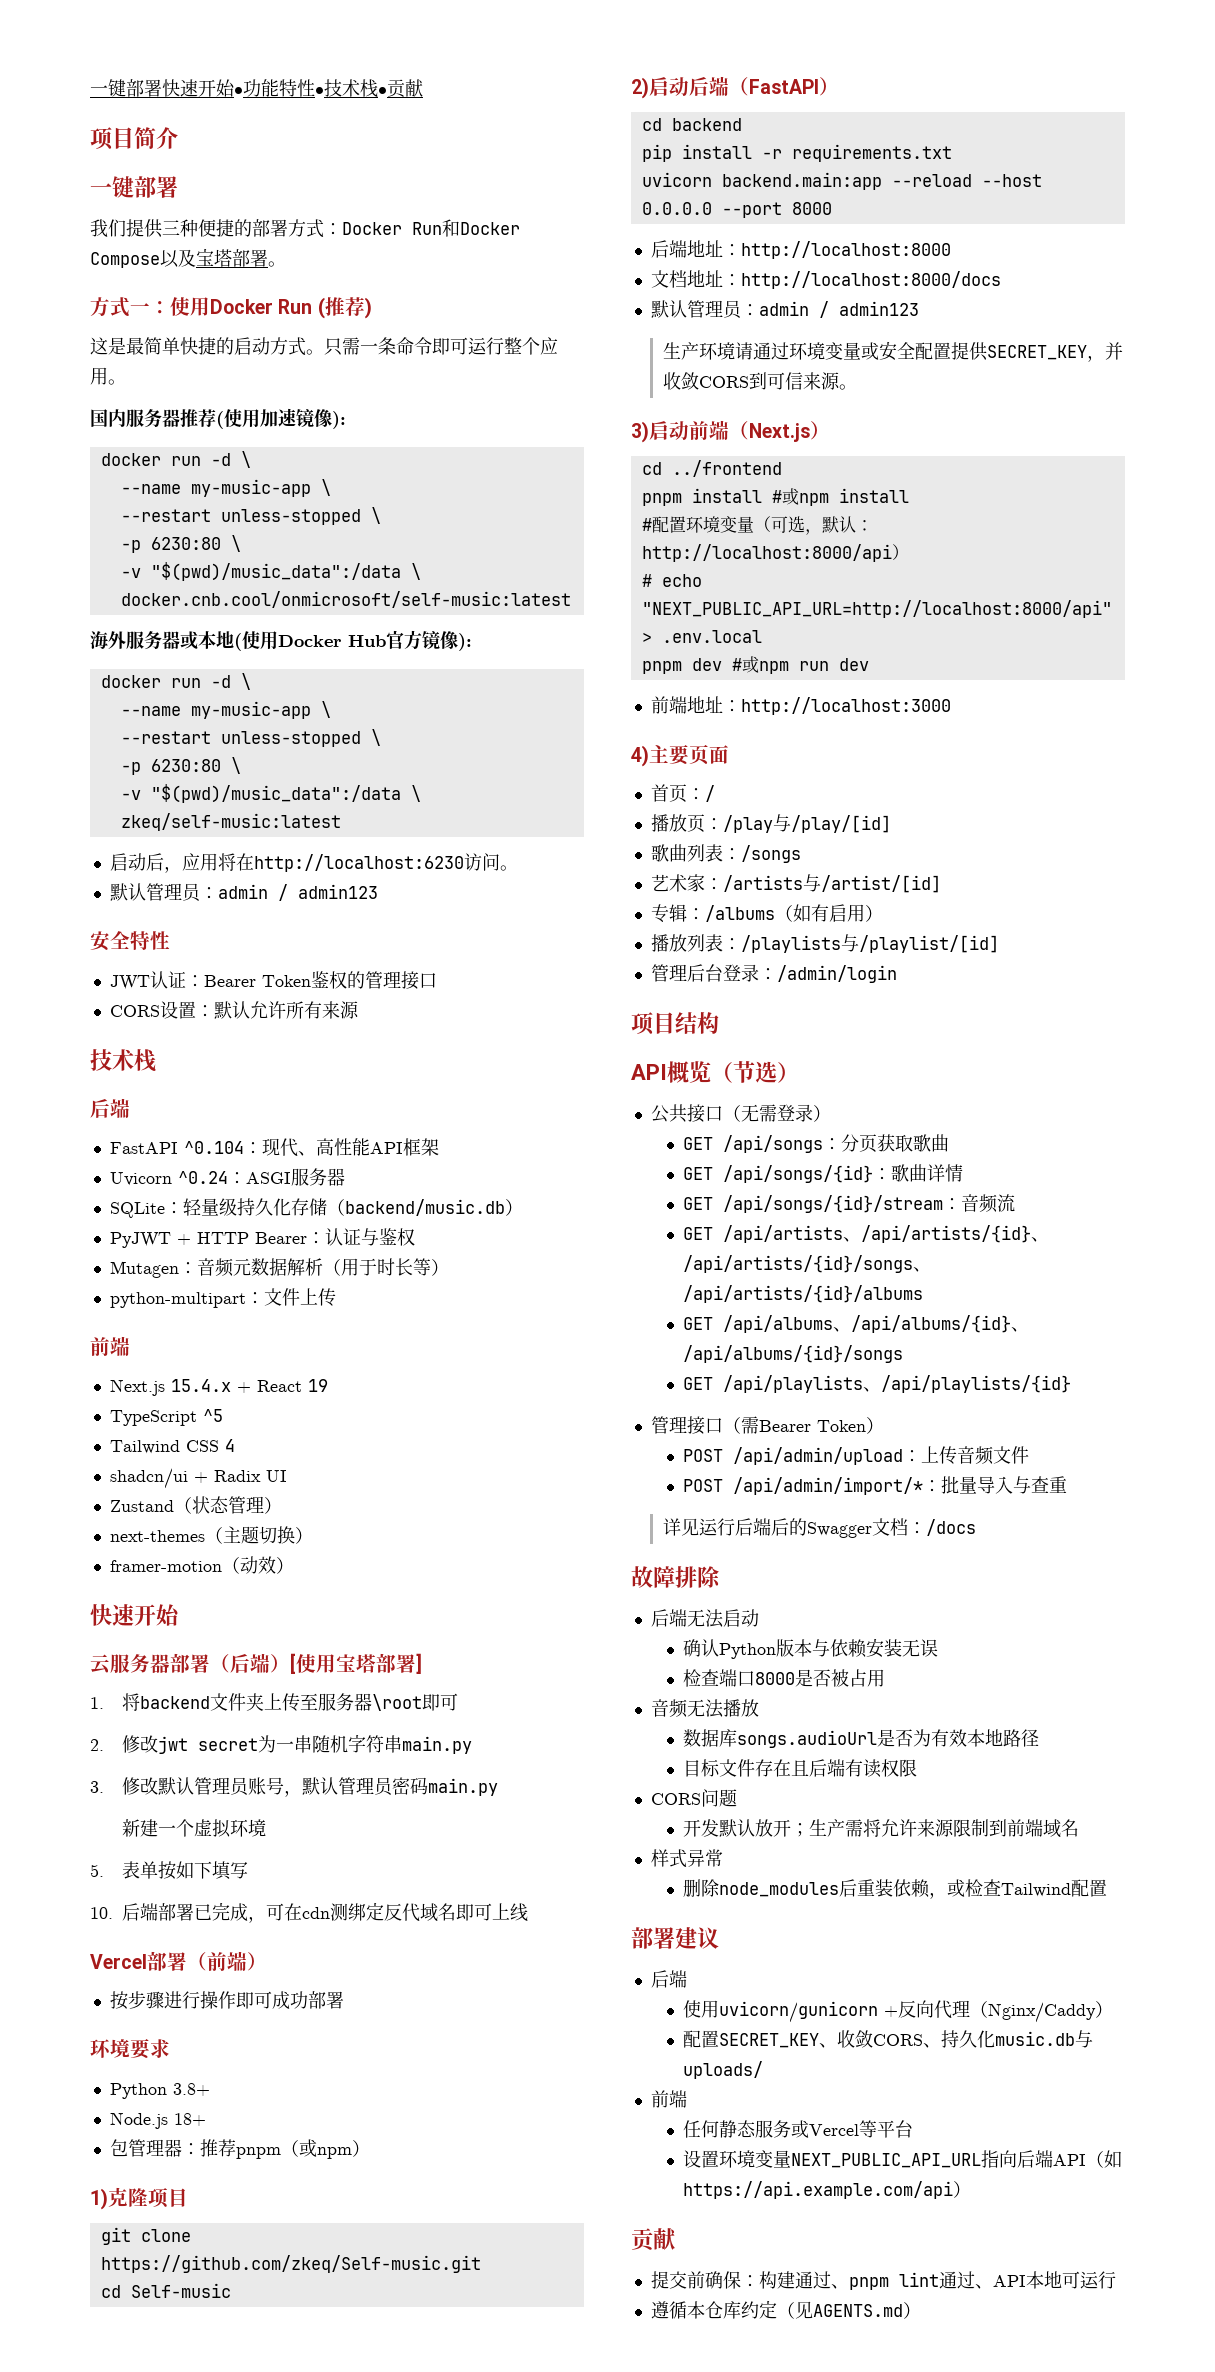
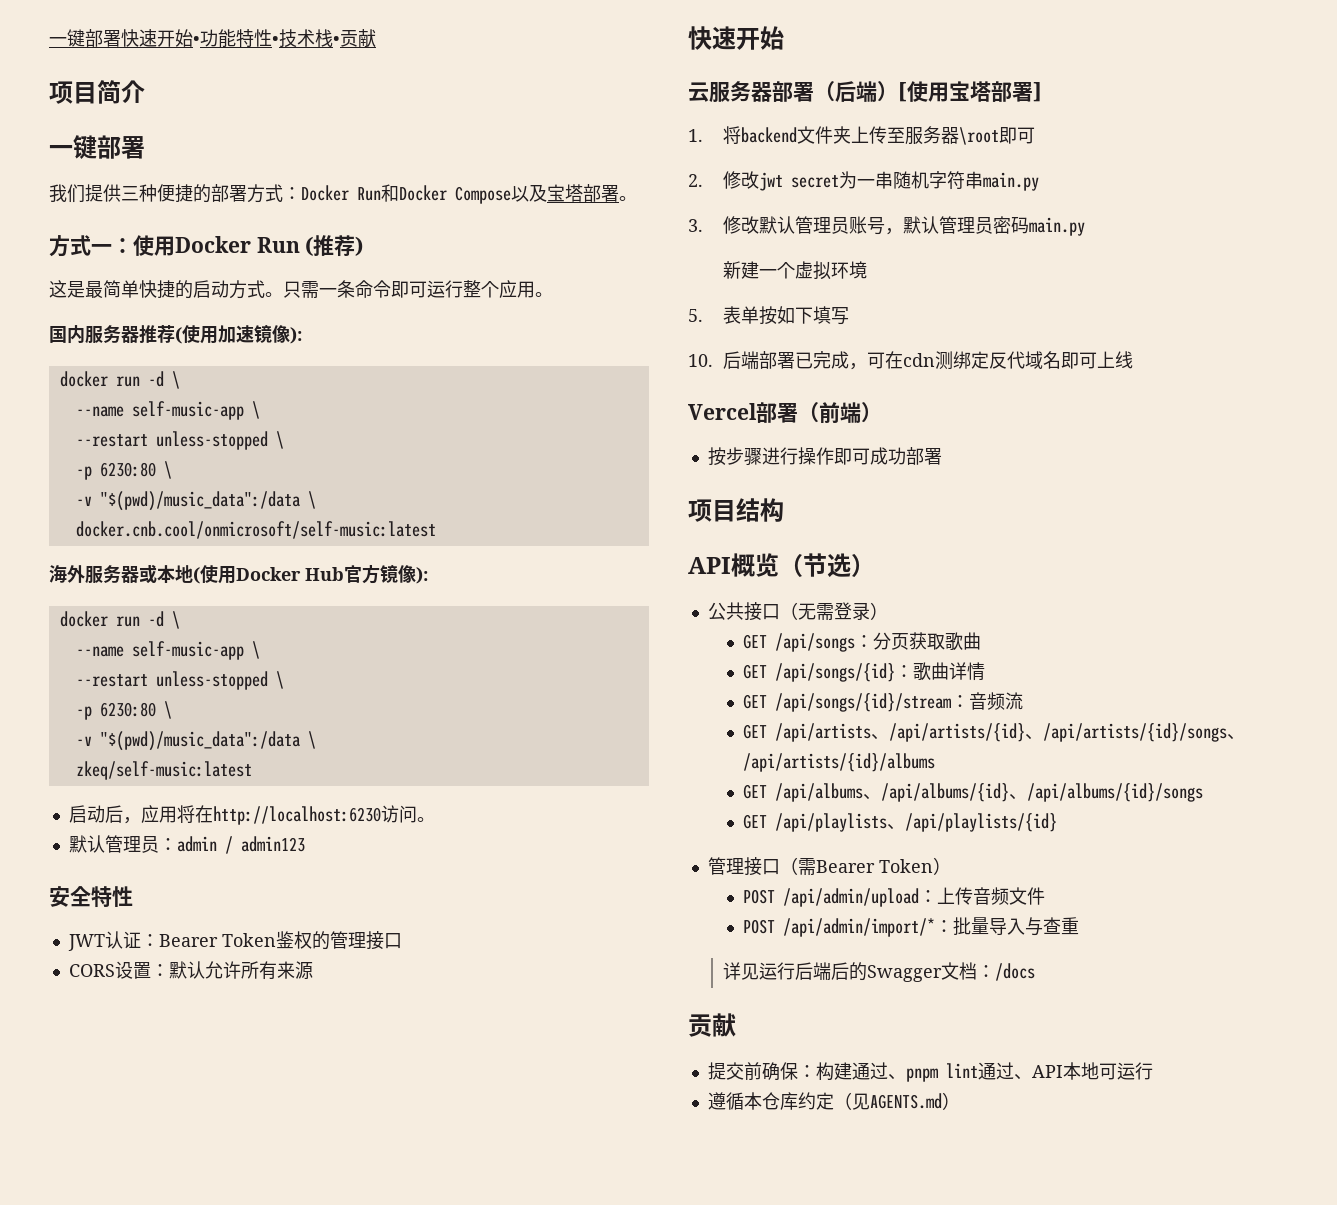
  国内服务器推荐(使用加速镜像):
  docker run -d \
- --name my-music-app \
+ --name self-music-app \
  海外服务器或本地(使用Docker Hub官方镜像):
  docker run -d \
- --name my-music-app \
+ --name self-music-app \
  CORS设置：默认允许所有来源
- 技术栈
- 后端
- FastAPI ^0.104：现代、高性能API框架
- Uvicorn ^0.24：ASGI服务器
- SQLite：轻量级持久化存储（backend/music.db）
- PyJWT + HTTP Bearer：认证与鉴权
- Mutagen：音频元数据解析（用于时长等）
- python-multipart：文件上传
- 前端
- Next.js 15.4.x + React 19
- TypeScript ^5
- Tailwind CSS 4
- shadcn/ui + Radix UI
- Zustand（状态管理）
- next-themes（主题切换）
- framer-motion（动效）
- 环境要求
- Python 3.8+
- Node.js 18+
- 包管理器：推荐pnpm（或npm）
- 1)克隆项目
- git clone https://github.com/zkeq/Self-music.git
- cd Self-music
- 2)启动后端（FastAPI）
- cd backend
- pip install -r requirements.txt
- uvicorn backend.main:app --reload --host 0.0.0.0 --port 8000
- 后端地址：http://localhost:8000
- 文档地址：http://localhost:8000/docs
- 默认管理员：admin / admin123
- 生产环境请通过环境变量或安全配置提供SECRET_KEY，并收敛CORS到可信来源。
- 3)启动前端（Next.js）
- cd ../frontend
- pnpm install #或npm install
- #配置环境变量（可选，默认：http://localhost:8000/api）
- # echo "NEXT_PUBLIC_API_URL=http://localhost:8000/api" > .env.local
- pnpm dev #或npm run dev
- 前端地址：http://localhost:3000
- 4)主要页面
- 首页：/
- 播放页：/play与/play/[id]
- 歌曲列表：/songs
- 艺术家：/artists与/artist/[id]
- 专辑：/albums（如有启用）
- 播放列表：/playlists与/playlist/[id]
- 管理后台登录：/admin/login
- 故障排除
- 后端无法启动
- 确认Python版本与依赖安装无误
- 检查端口8000是否被占用
- 音频无法播放
- 数据库songs.audioUrl是否为有效本地路径
- 目标文件存在且后端有读权限
- CORS问题
- 开发默认放开；生产需将允许来源限制到前端域名
- 样式异常
- 删除node_modules后重装依赖，或检查Tailwind配置
- 部署建议
- 后端
- 使用uvicorn/gunicorn +反向代理（Nginx/Caddy）
- 配置SECRET_KEY、收敛CORS、持久化music.db与uploads/
- 前端
- 任何静态服务或Vercel等平台
- 设置环境变量NEXT_PUBLIC_API_URL指向后端API（如https://api.example.com/api）

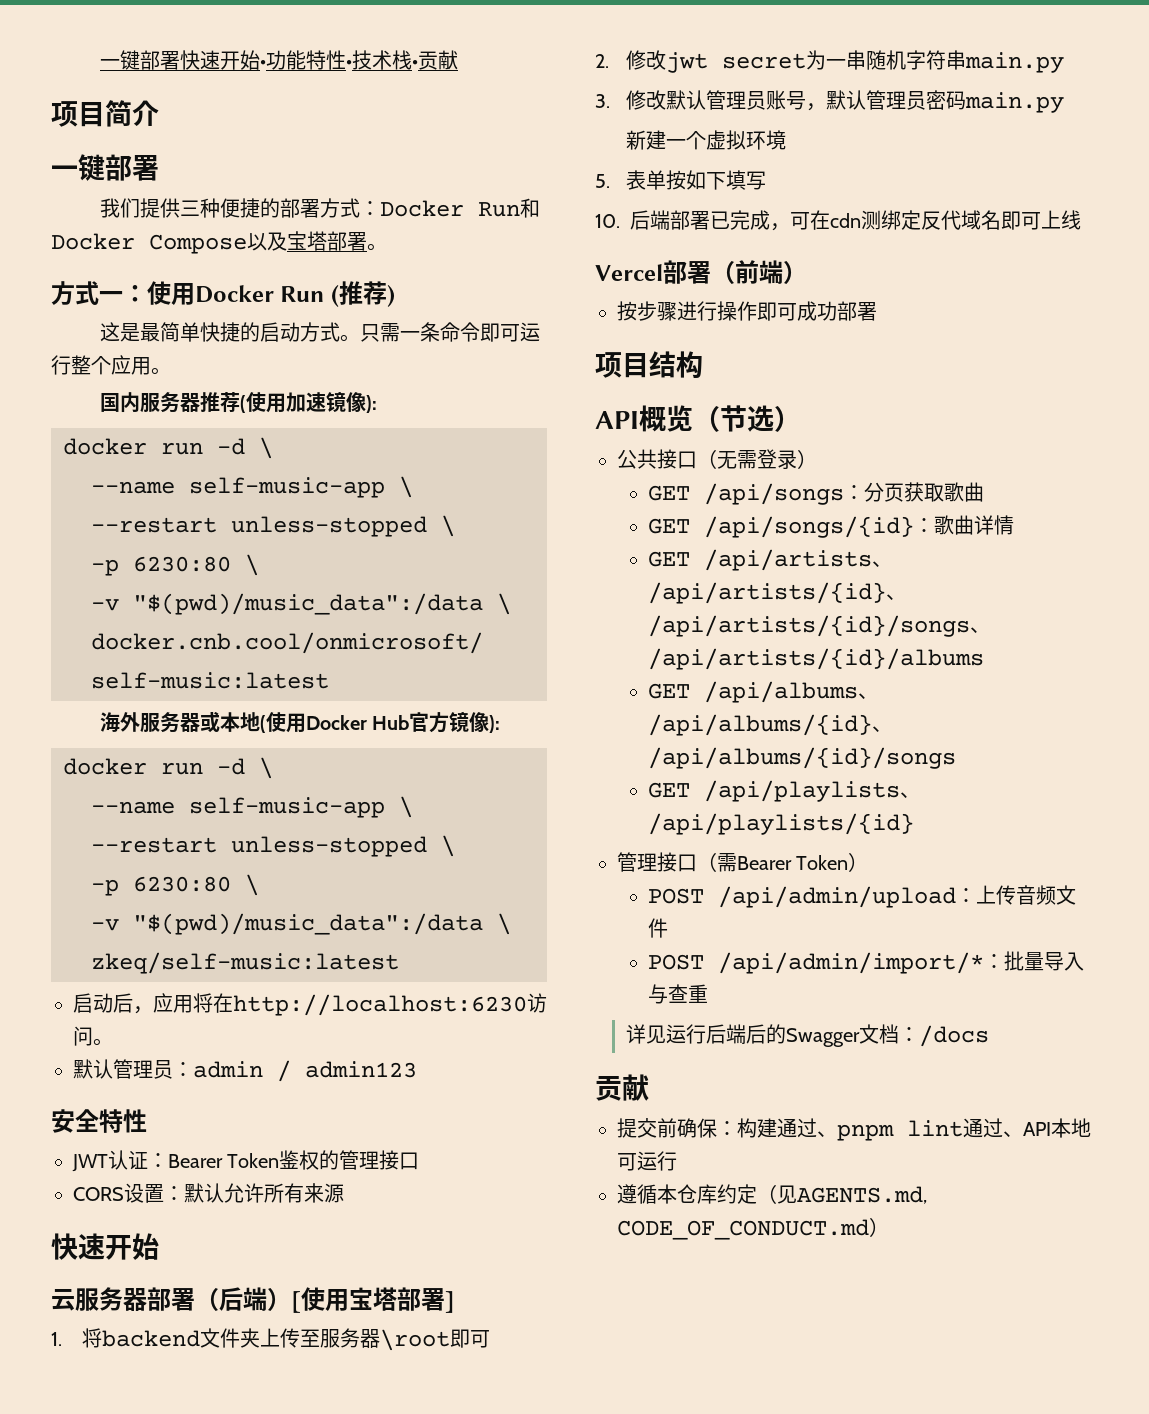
- GET /api/songs/{id}/stream：音频流
- 遵循本仓库约定（见AGENTS.md）
+ 遵循本仓库约定（见AGENTS.md, CODE_OF_CONDUCT.md）

